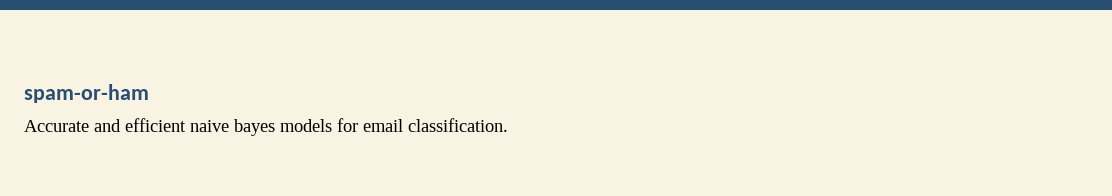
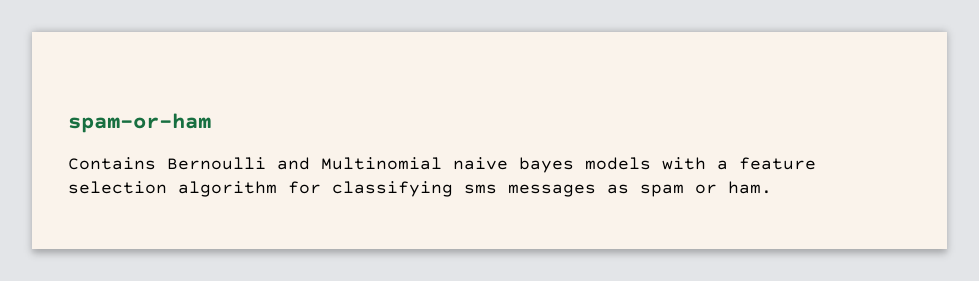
- Accurate and efficient naive bayes models for email classification.
+ Contains Bernoulli and Multinomial naive bayes models with a feature selection algorithm for classifying sms messages as spam or ham.

